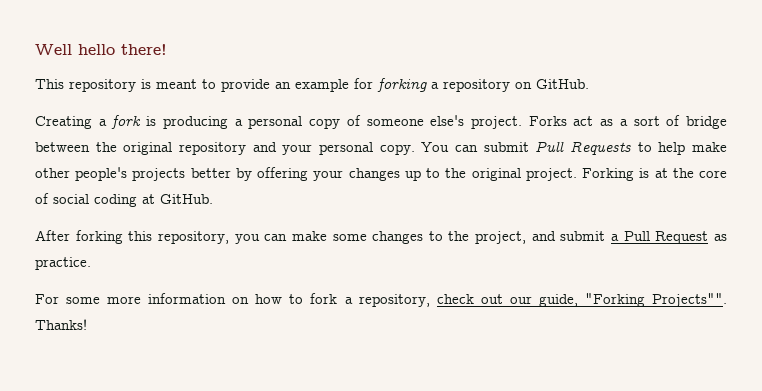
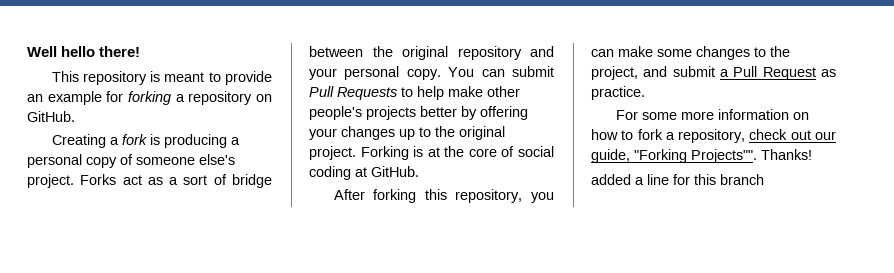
+ added a line for this branch

